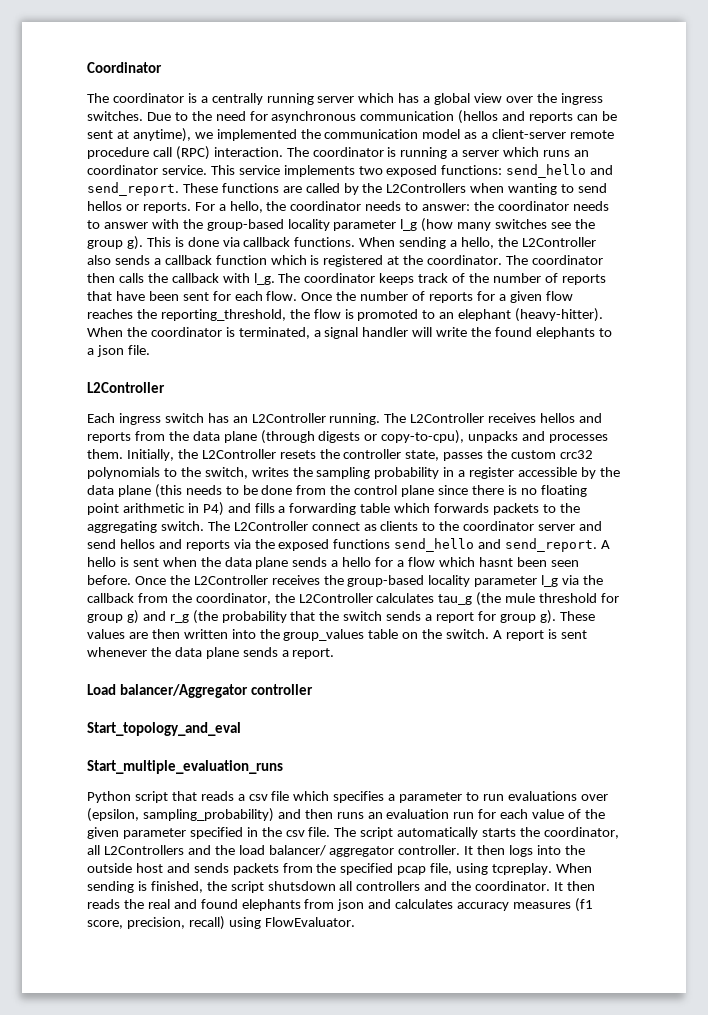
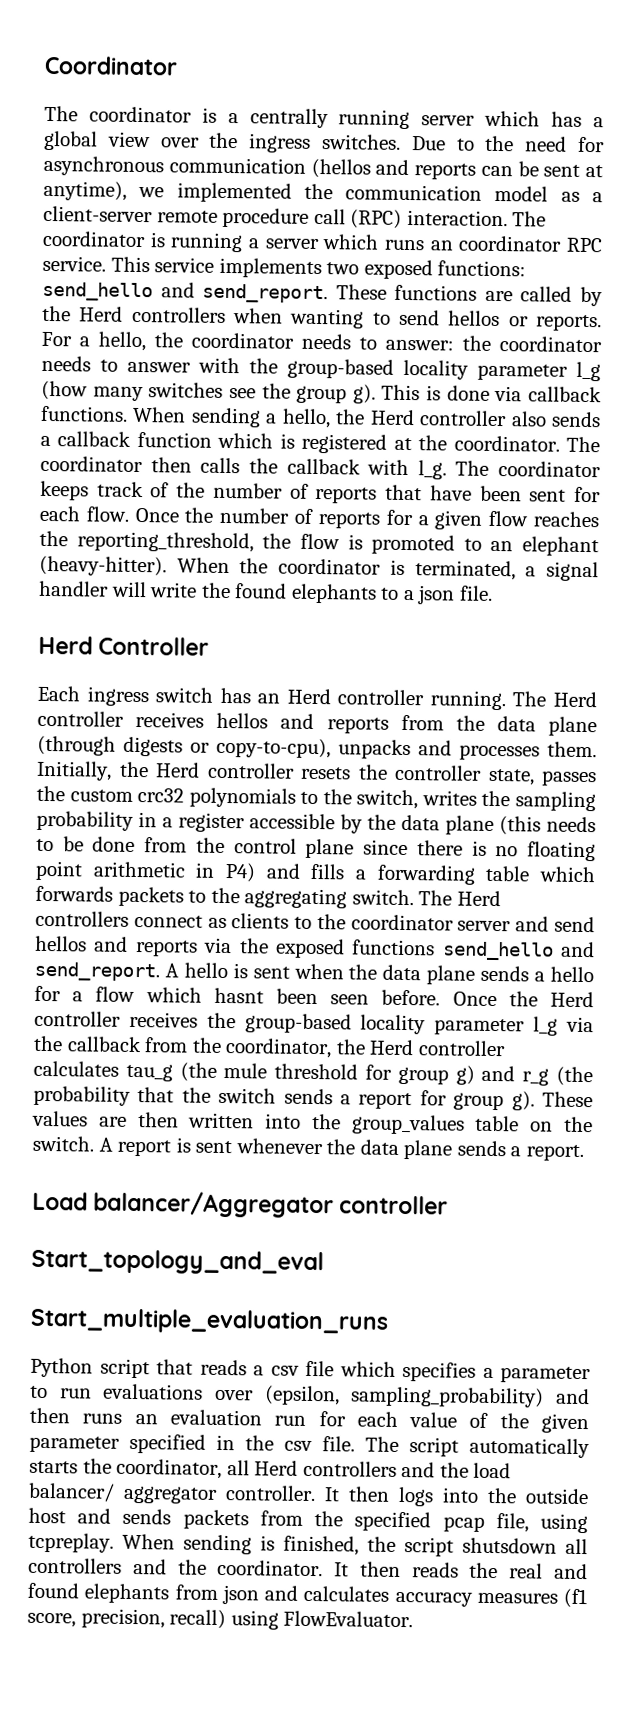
- The coordinator is running a server which runs an coordinator service.
+ The coordinator is running a server which runs an coordinator RPC service.
- These functions are called by the L2Controllers when wanting to send hellos or reports.
+ These functions are called by the Herd controllers when wanting to send hellos or reports.
- When sending a hello, the L2Controller also sends a callback function which is registered at the coordinator.
+ When sending a hello, the Herd controller also sends a callback function which is registered at the coordinator.
  When the coordinator is terminated, a signal handler will write the found elephants to a json file.
- L2Controller
+ Herd Controller
- Each ingress switch has an L2Controller running. The L2Controller receives hellos and reports from the data plane (through digests or copy-to-cpu), unpacks and processes them.
+ Each ingress switch has an Herd controller running. The Herd controller receives hellos and reports from the data plane (through digests or copy-to-cpu), unpacks and processes them.
- Initially, the L2Controller resets the controller state, passes the custom crc32 polynomials to the switch, writes the sampling probability in a register accessible by the data plane (this needs to be done from the control plane since there is no floating point arithmetic in P4) and fills a forwarding table which forwards packets to the aggregating switch.
+ Initially, the Herd controller resets the controller state, passes the custom crc32 polynomials to the switch, writes the sampling probability in a register accessible by the data plane (this needs to be done from the control plane since there is no floating point arithmetic in P4) and fills a forwarding table which forwards packets to the aggregating switch.
- The L2Controller connect as clients to the coordinator server and send hellos and reports via the exposed functions send_hello and send_report.
+ The Herd controllers connect as clients to the coordinator server and send hellos and reports via the exposed functions send_hello and send_report.
- Once the L2Controller receives the group-based locality parameter l_g via the callback from the coordinator, the L2Controller calculates tau_g (the mule threshold for group g) and r_g (the probability that the switch sends a report for group g).
+ Once the Herd controller receives the group-based locality parameter l_g via the callback from the coordinator, the Herd controller calculates tau_g (the mule threshold for group g) and r_g (the probability that the switch sends a report for group g).
- The script automatically starts the coordinator, all L2Controllers and the load balancer/ aggregator controller.
+ The script automatically starts the coordinator, all Herd controllers and the load balancer/ aggregator controller.

